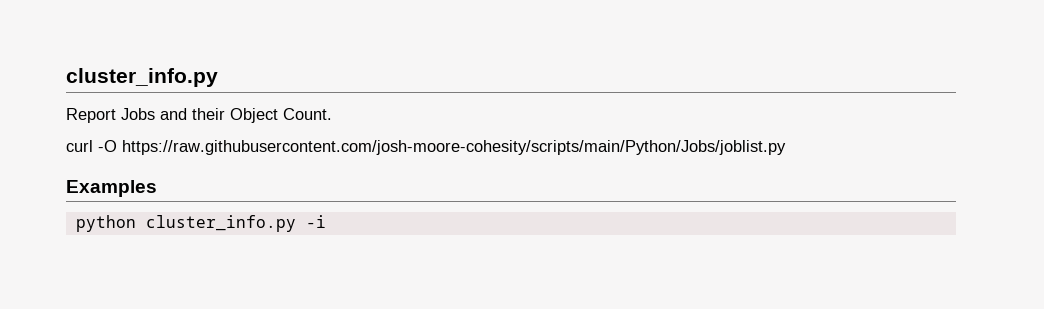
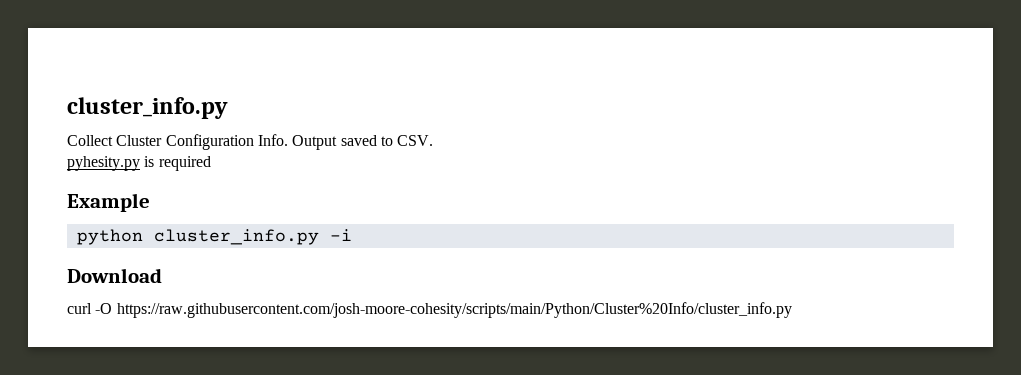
- Report Jobs and their Object Count.
- curl -O https://raw.githubusercontent.com/josh-moore-cohesity/scripts/main/Python/Jobs/joblist.py
- Examples
+ Collect Cluster Configuration Info. Output saved to CSV.
+ pyhesity.py is required
+ Example
+ Download
+ curl -O https://raw.githubusercontent.com/josh-moore-cohesity/scripts/main/Python/Cluster%20Info/cluster_info.py

